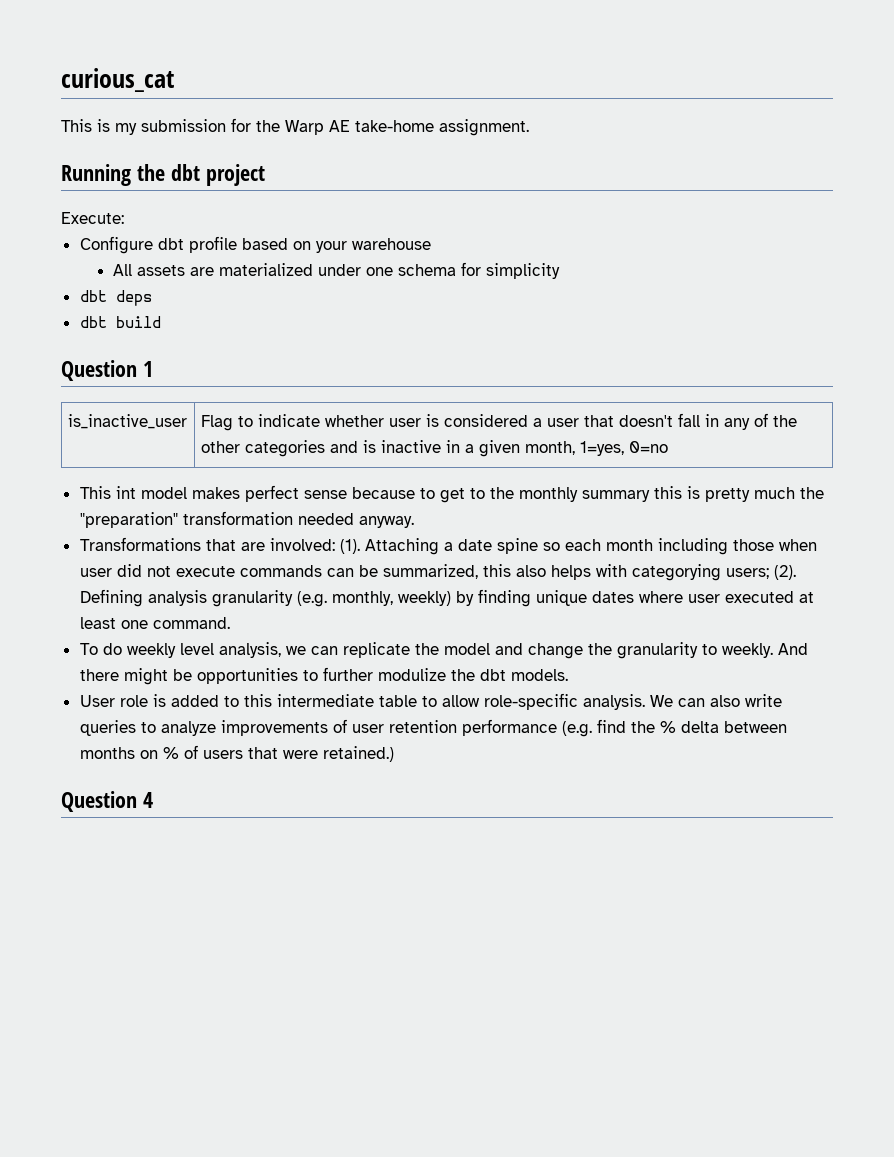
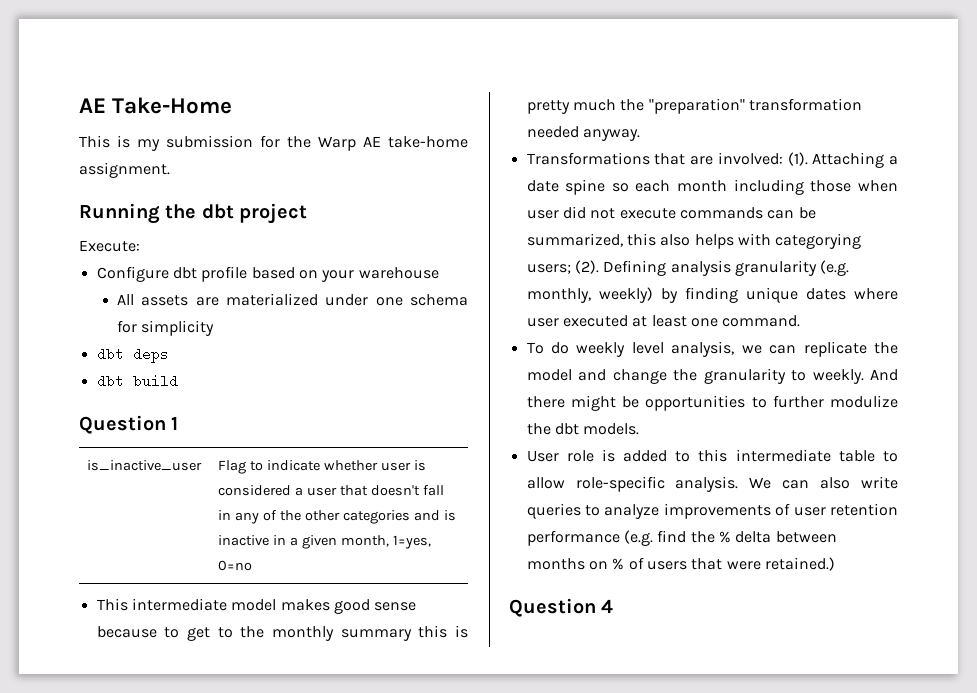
- curious_cat
+ AE Take-Home
- This int model makes perfect sense because to get to the monthly summary this is pretty much the "preparation" transformation needed anyway.
+ This intermediate model makes good sense because to get to the monthly summary this is pretty much the "preparation" transformation needed anyway.

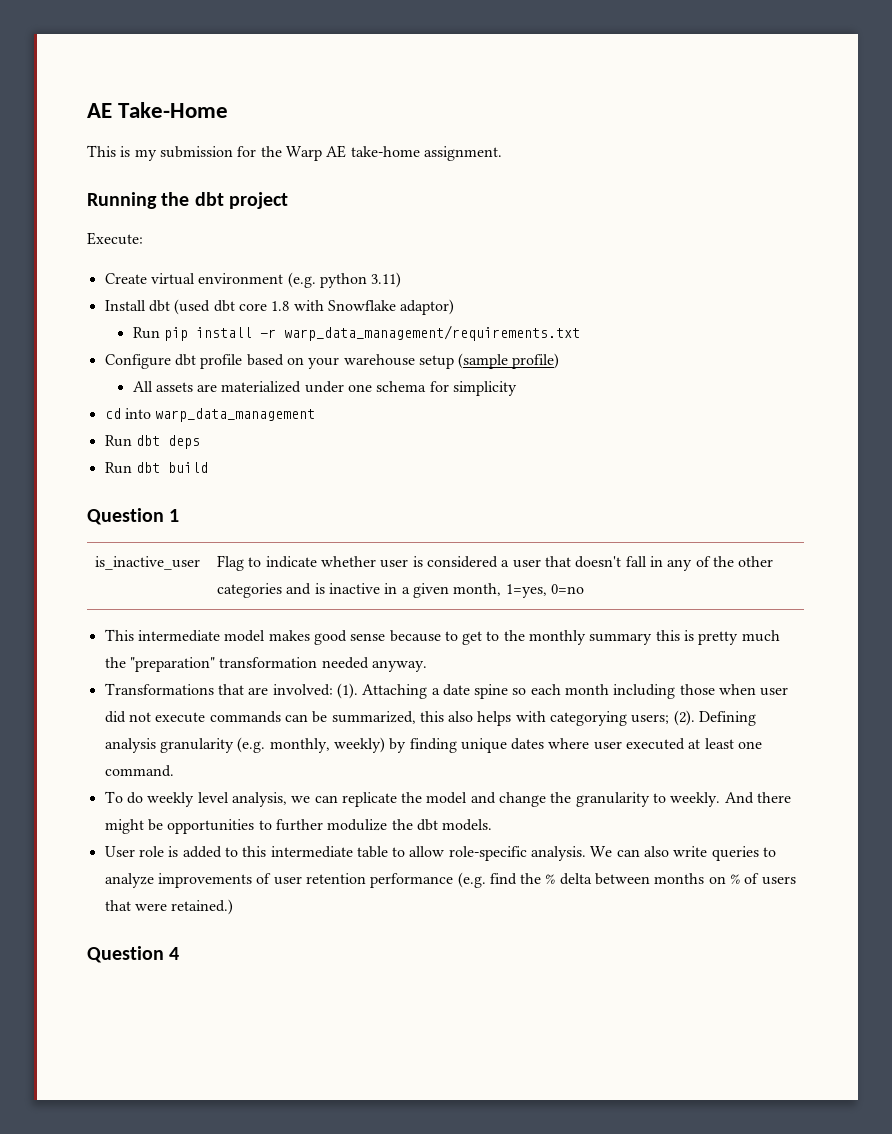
+ Create virtual environment (e.g. python 3.11)
+ Install dbt (used dbt core 1.8 with Snowflake adaptor)
+ Run pip install -r warp_data_management/requirements.txt
- Configure dbt profile based on your warehouse
+ Configure dbt profile based on your warehouse setup (sample profile)
- dbt deps
+ cd into warp_data_management
+ Run dbt deps
- dbt build
+ Run dbt build

